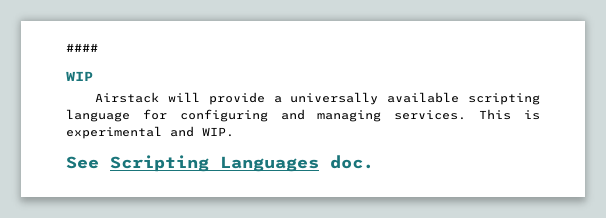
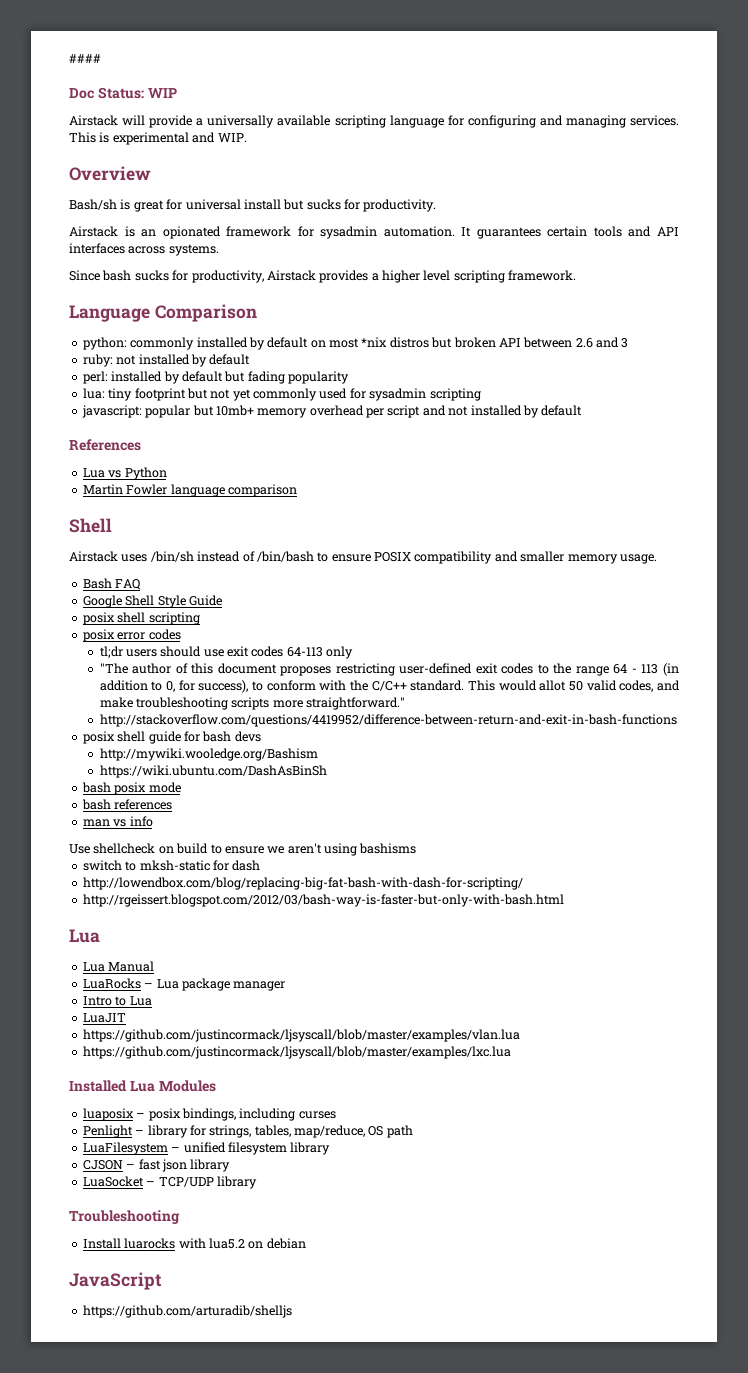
- WIP
+ Doc Status: WIP
- See Scripting Languages doc.
+ Overview
+ Bash/sh is great for universal install but sucks for productivity.
+ Airstack is an opionated framework for sysadmin automation. It guarantees certain tools and API interfaces across systems.
+ Since bash sucks for productivity, Airstack provides a higher level scripting framework.
+ Language Comparison
+ python: commonly installed by default on most *nix distros but broken API between 2.6 and 3
+ ruby: not installed by default
+ perl: installed by default but fading popularity
+ lua: tiny footprint but not yet commonly used for sysadmin scripting
+ javascript: popular but 10mb+ memory overhead per script and not installed by default
+ References
+ Lua vs Python
+ Martin Fowler language comparison
+ Shell
+ Airstack uses /bin/sh instead of /bin/bash to ensure POSIX compatibility and smaller memory usage.
+ Bash FAQ
+ Google Shell Style Guide
+ posix shell scripting
+ posix error codes
+ tl;dr users should use exit codes 64-113 only
+ "The author of this document proposes restricting user-defined exit codes to the range 64 - 113 (in addition to 0, for success), to conform with the C/C++ standard. This would allot 50 valid codes, and make troubleshooting scripts more straightforward."
+ http://stackoverflow.com/questions/4419952/difference-between-return-and-exit-in-bash-functions
+ posix shell guide for bash devs
+ http://mywiki.wooledge.org/Bashism
+ https://wiki.ubuntu.com/DashAsBinSh
+ bash posix mode
+ bash references
+ man vs info
+ Use shellcheck on build to ensure we aren't using bashisms
+ switch to mksh-static for dash
+ http://lowendbox.com/blog/replacing-big-fat-bash-with-dash-for-scripting/
+ http://rgeissert.blogspot.com/2012/03/bash-way-is-faster-but-only-with-bash.html
+ Lua
+ Lua Manual
+ LuaRocks – Lua package manager
+ Intro to Lua
+ LuaJIT
+ https://github.com/justincormack/ljsyscall/blob/master/examples/vlan.lua
+ https://github.com/justincormack/ljsyscall/blob/master/examples/lxc.lua
+ Installed Lua Modules
+ luaposix – posix bindings, including curses
+ Penlight – library for strings, tables, map/reduce, OS path
+ LuaFilesystem – unified filesystem library
+ CJSON – fast json library
+ LuaSocket – TCP/UDP library
+ Troubleshooting
+ Install luarocks with lua5.2 on debian
+ JavaScript
+ https://github.com/arturadib/shelljs

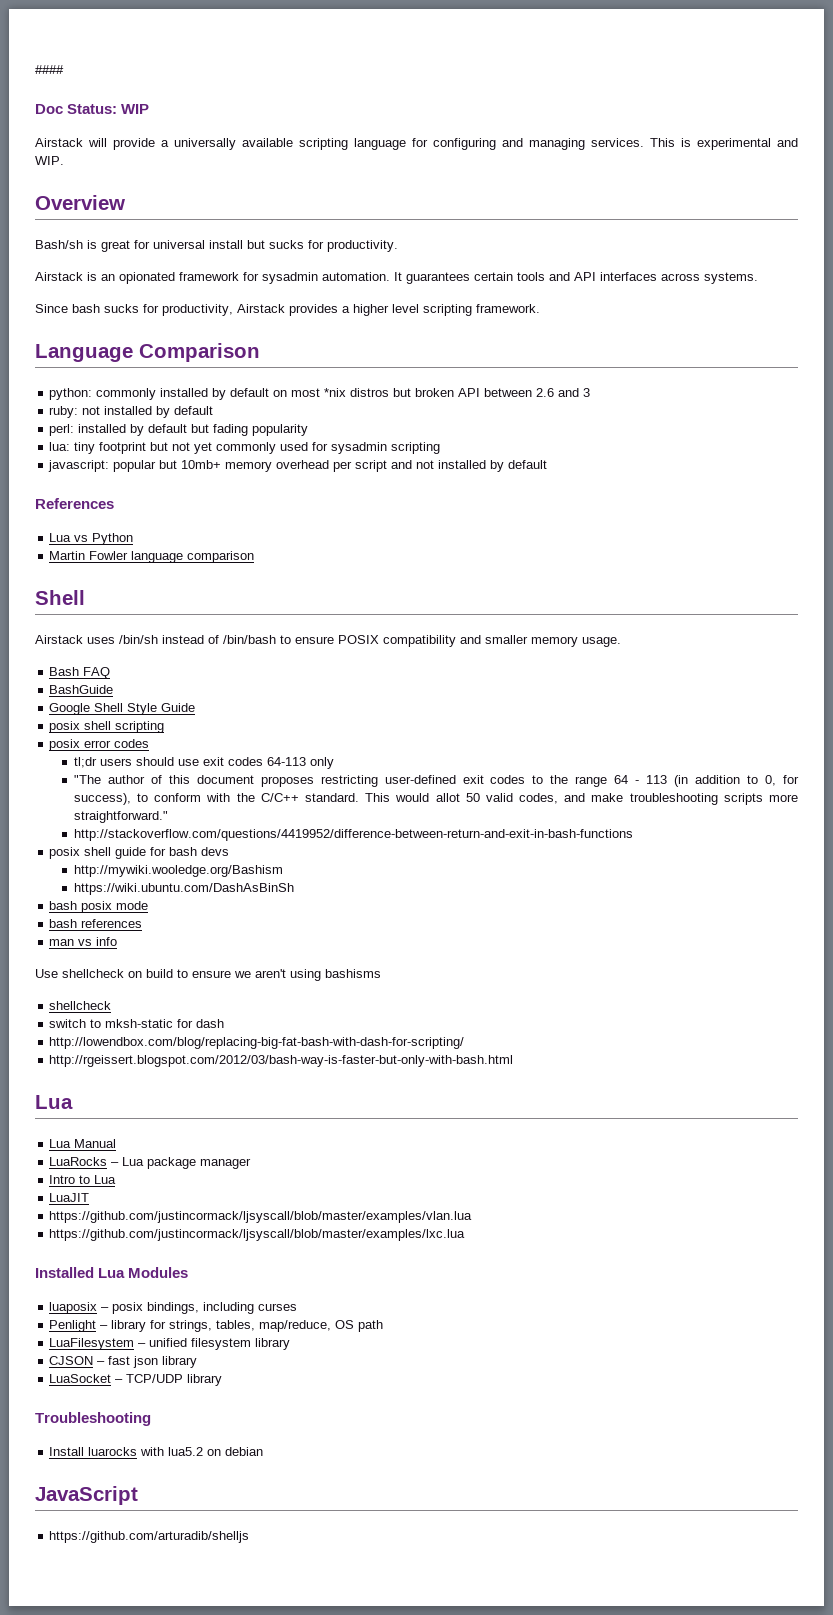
+ BashGuide
  Use shellcheck on build to ensure we aren't using bashisms
+ shellcheck

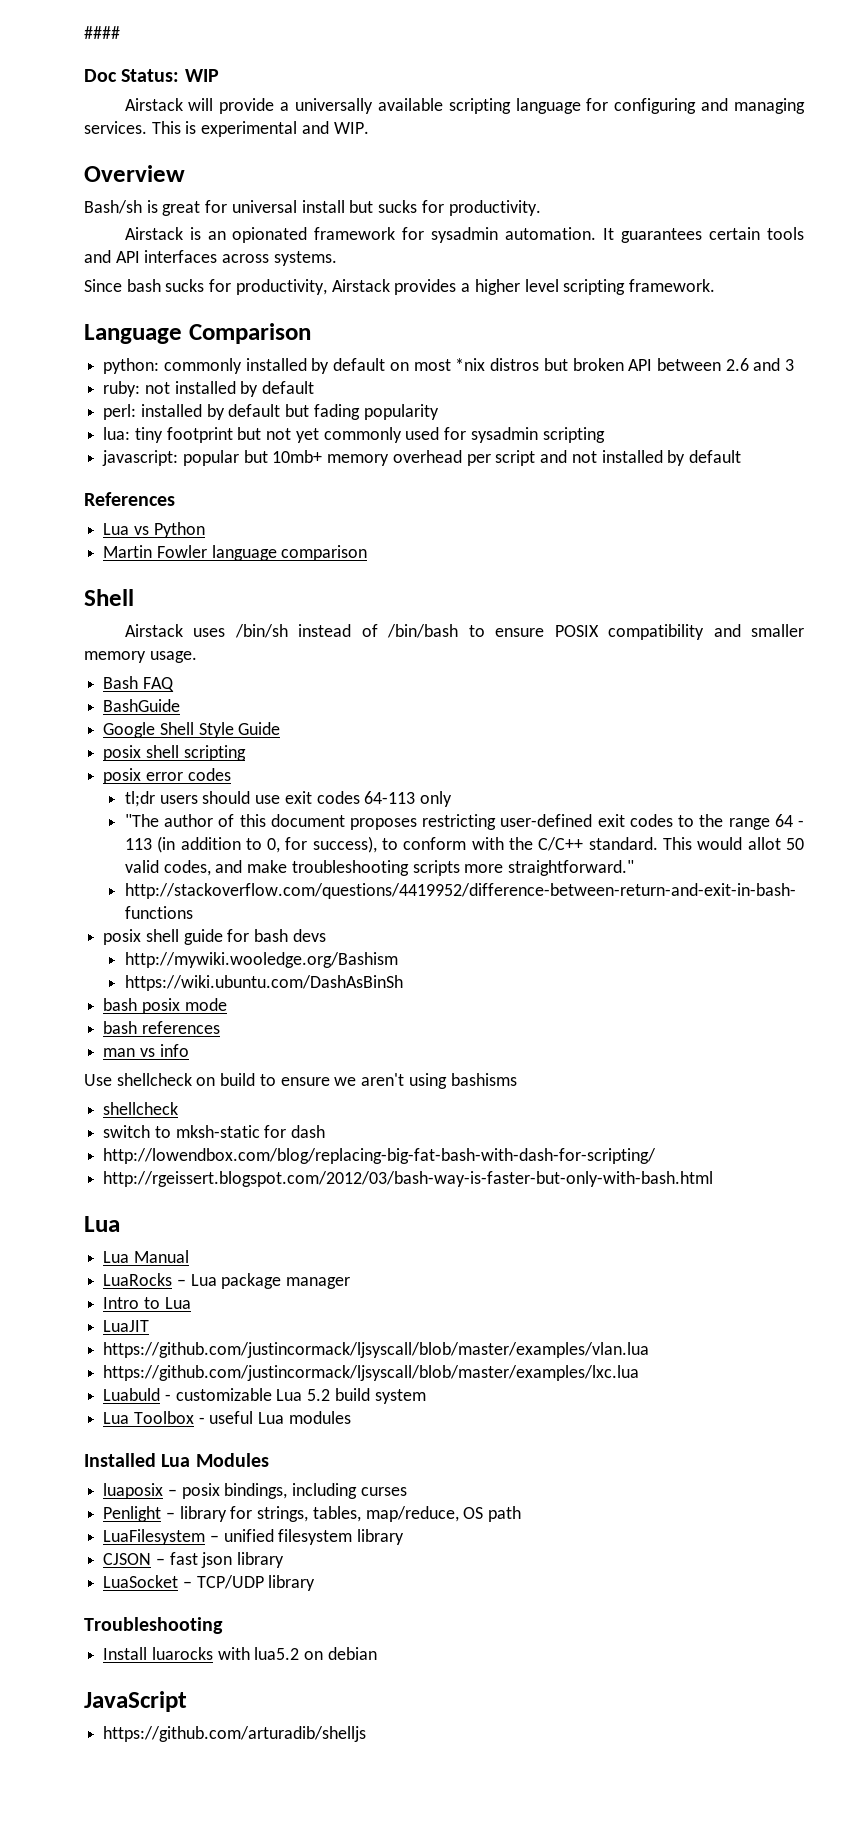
+ Luabuld - customizable Lua 5.2 build system
+ Lua Toolbox - useful Lua modules

